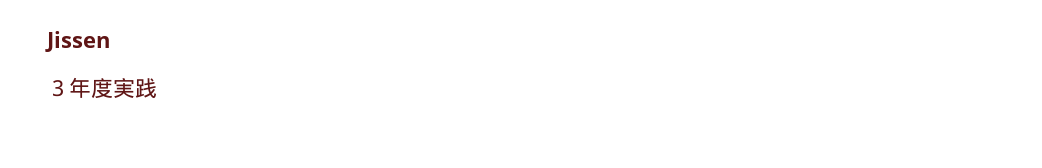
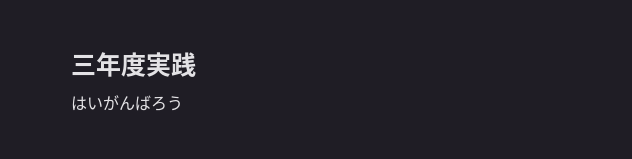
- Jissen
- ３年度実践
+ 三年度実践
+ はいがんばろう

